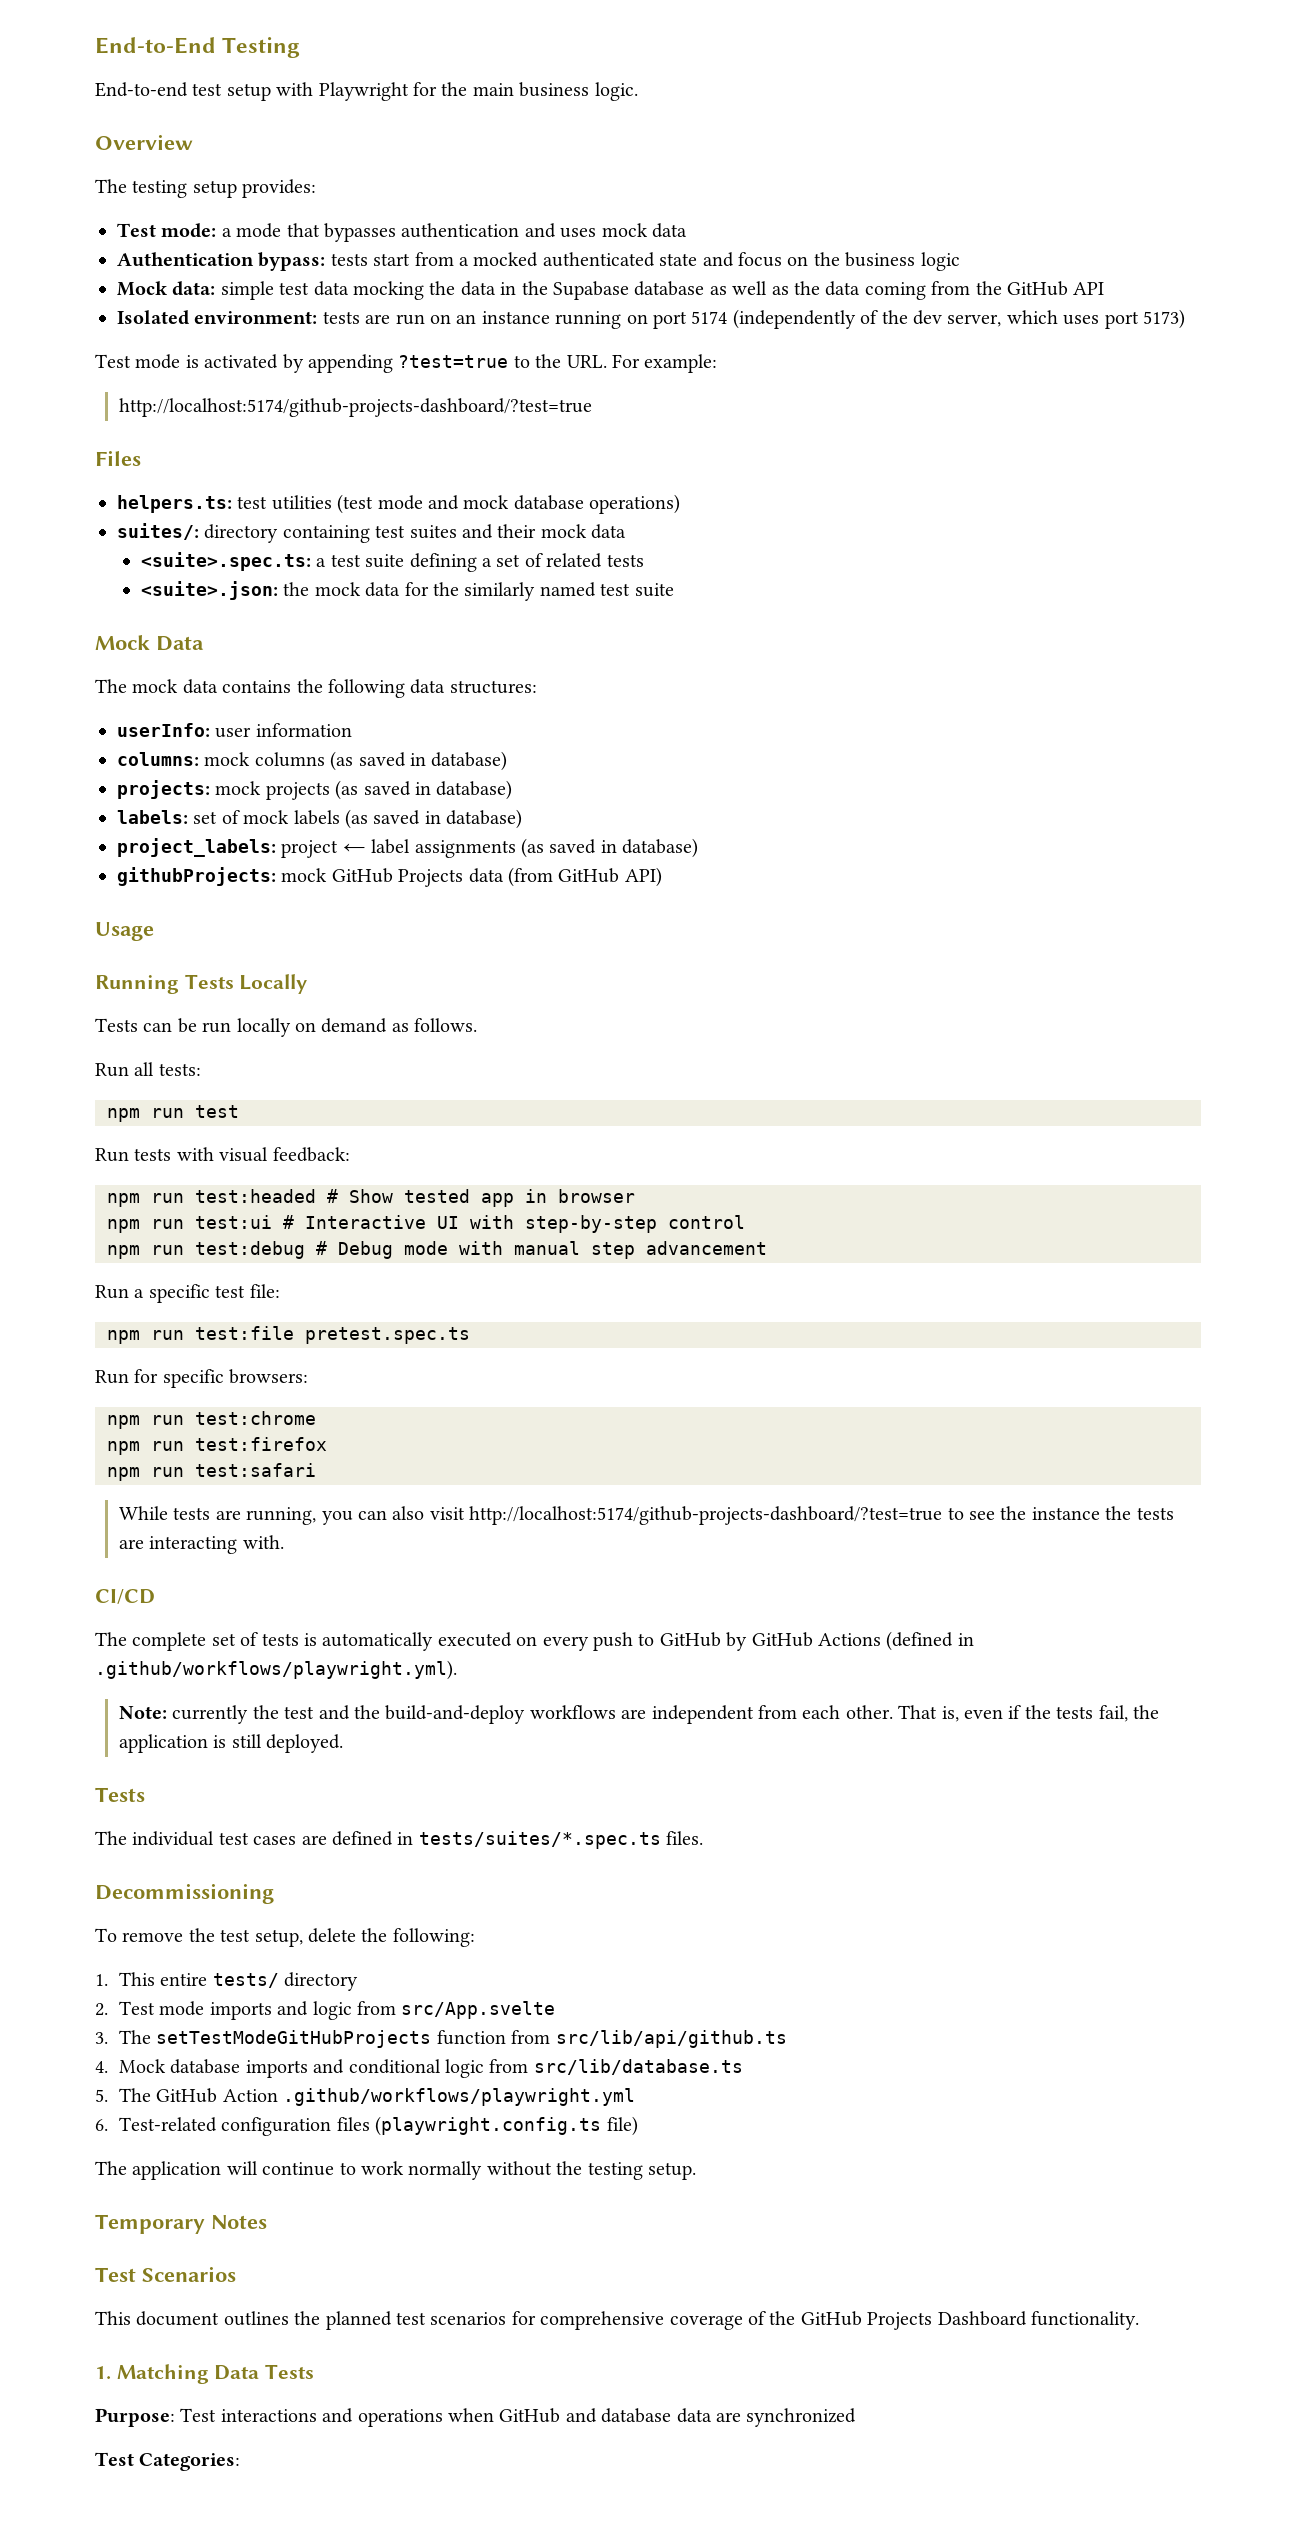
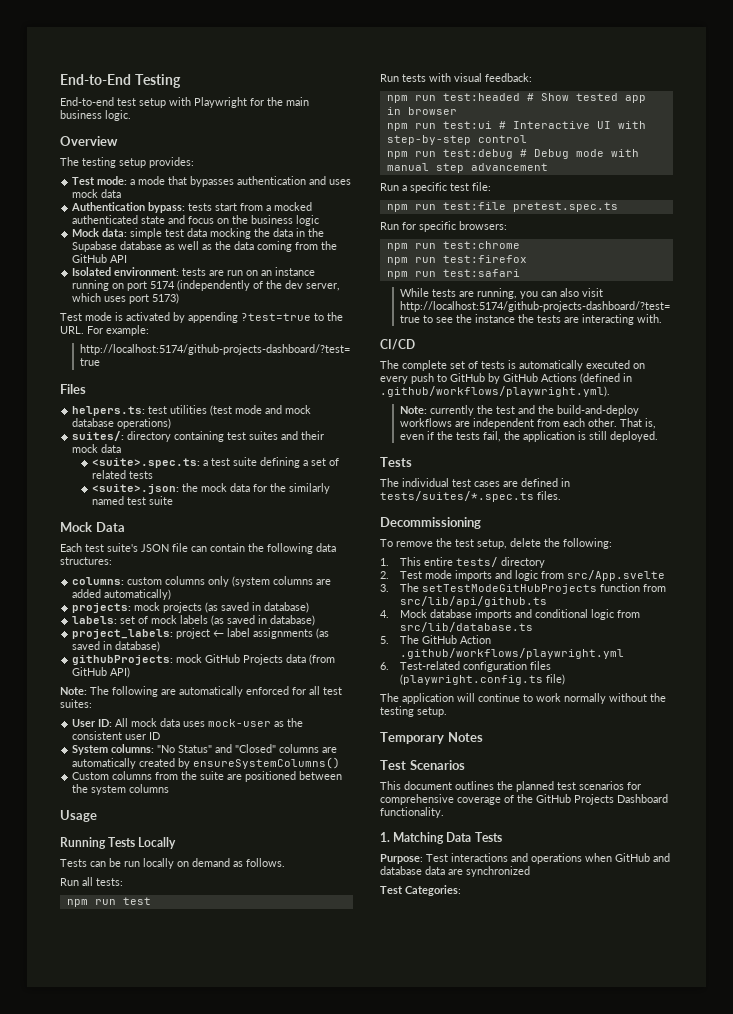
- The mock data contains the following data structures:
- userInfo: user information
- columns: mock columns (as saved in database)
+ Each test suite's JSON file can contain the following data structures:
+ columns: custom columns only (system columns are added automatically)
+ Note: The following are automatically enforced for all test suites:
+ User ID: All mock data uses mock-user as the consistent user ID
+ System columns: "No Status" and "Closed" columns are automatically created by ensureSystemColumns()
+ Custom columns from the suite are positioned between the system columns

